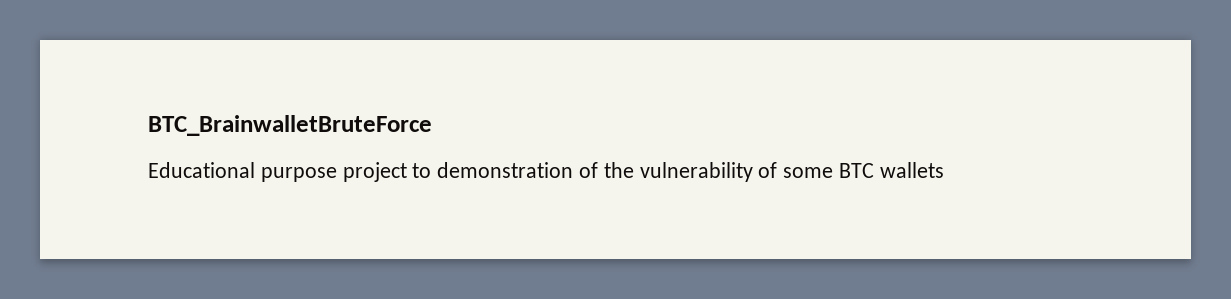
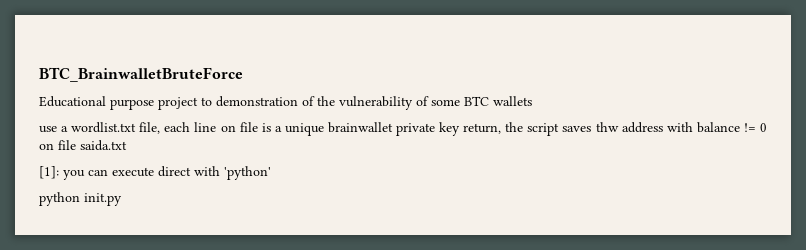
+ use a wordlist.txt file, each line on file is a unique brainwallet private key return, the script saves thw address with balance != 0 on file saida.txt
+ [1]: you can execute direct with 'python'
+ python init.py

